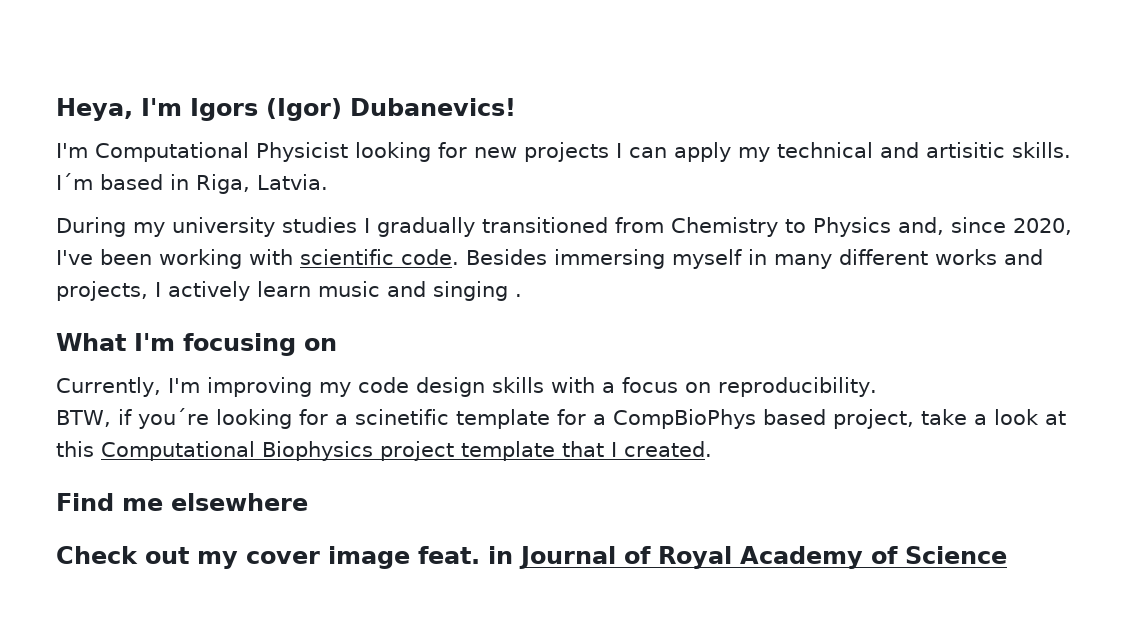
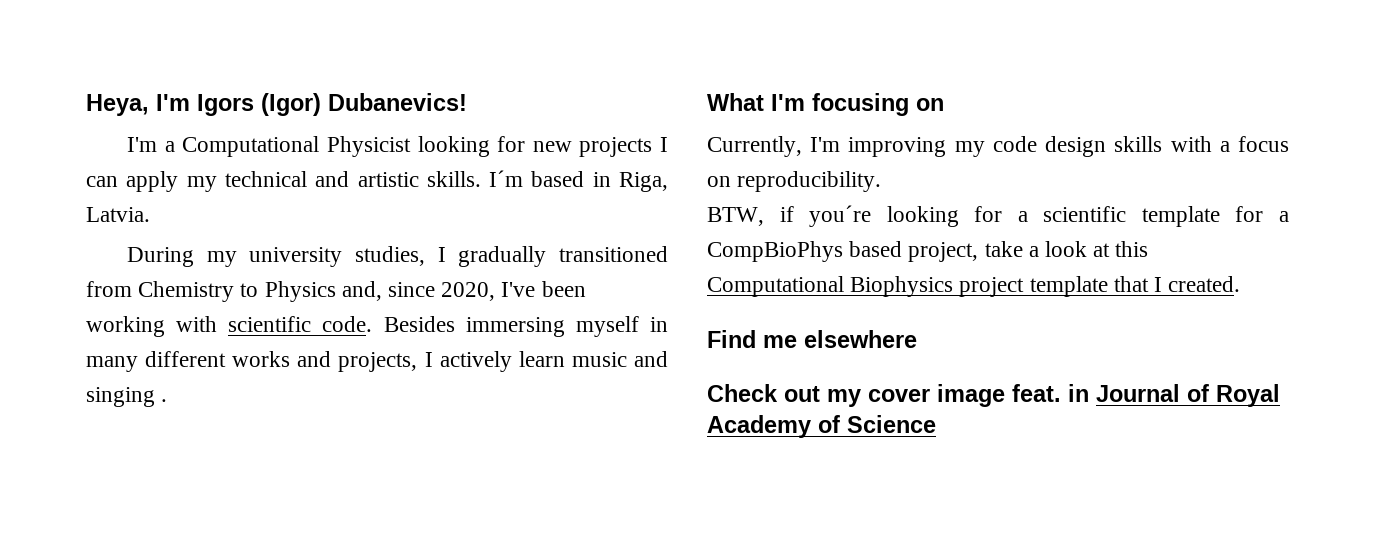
- I'm Computational Physicist looking for new projects I can apply my technical and artisitic skills.
+ I'm a Computational Physicist looking for new projects I can apply my technical and artistic skills.
- During my university studies I gradually transitioned from Chemistry to Physics and, since 2020, I've been working with scientific code.
+ During my university studies, I gradually transitioned from Chemistry to Physics and, since 2020, I've been working with scientific code.
- BTW, if you´re looking for a scinetific template for a CompBioPhys based project, take a look at this Computational Biophysics project template that I created.
+ BTW, if you´re looking for a scientific template for a CompBioPhys based project, take a look at this Computational Biophysics project template that I created.

